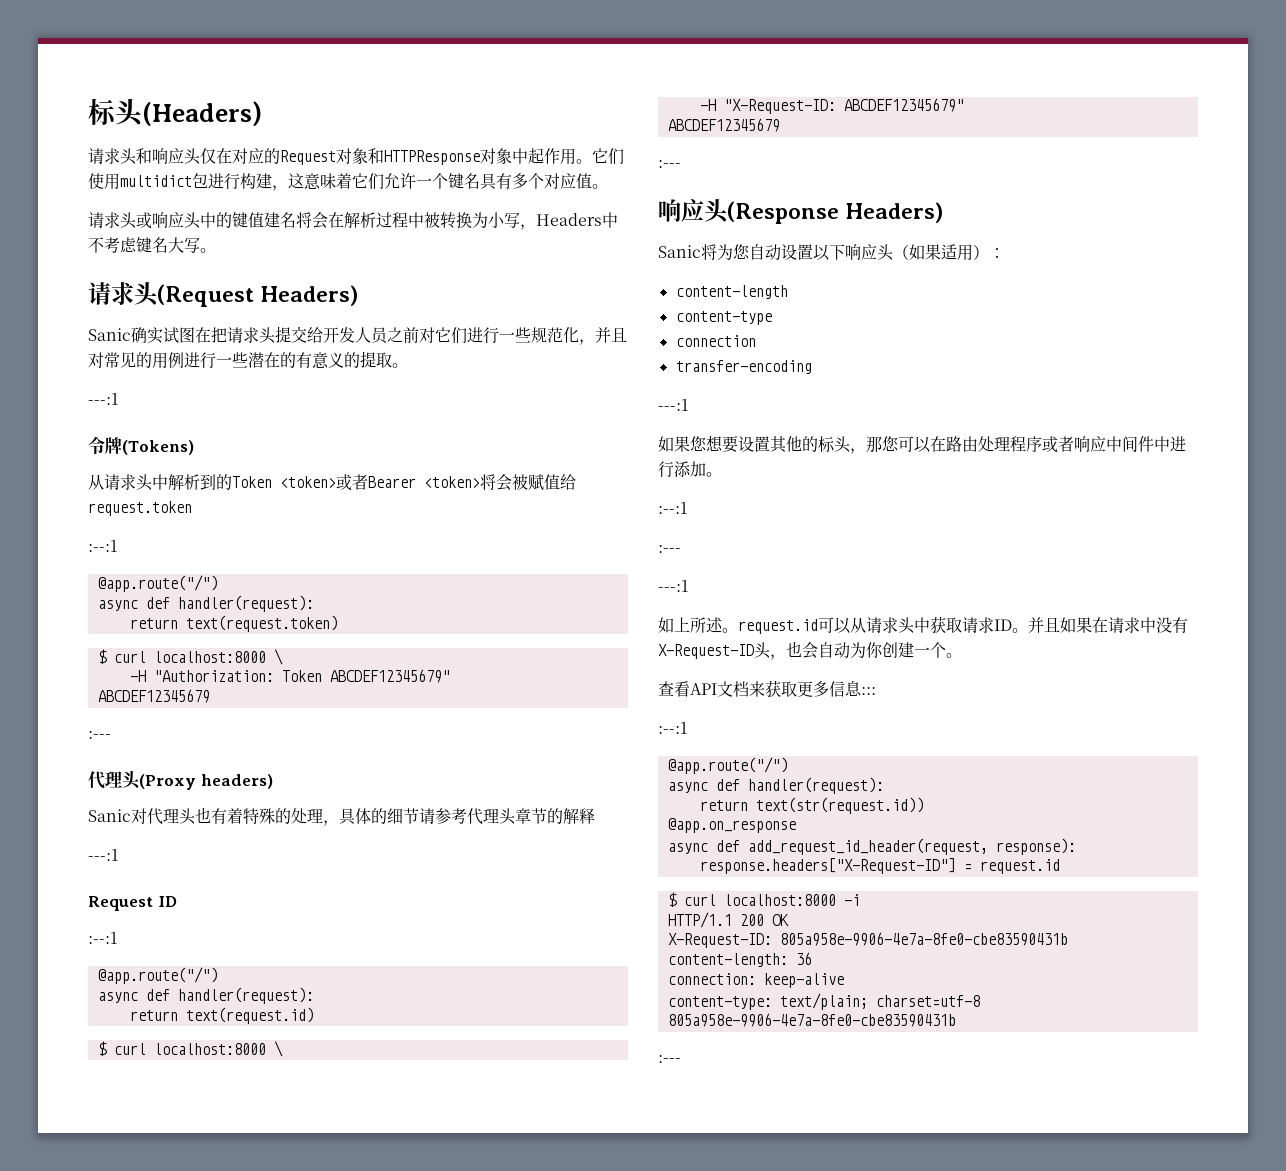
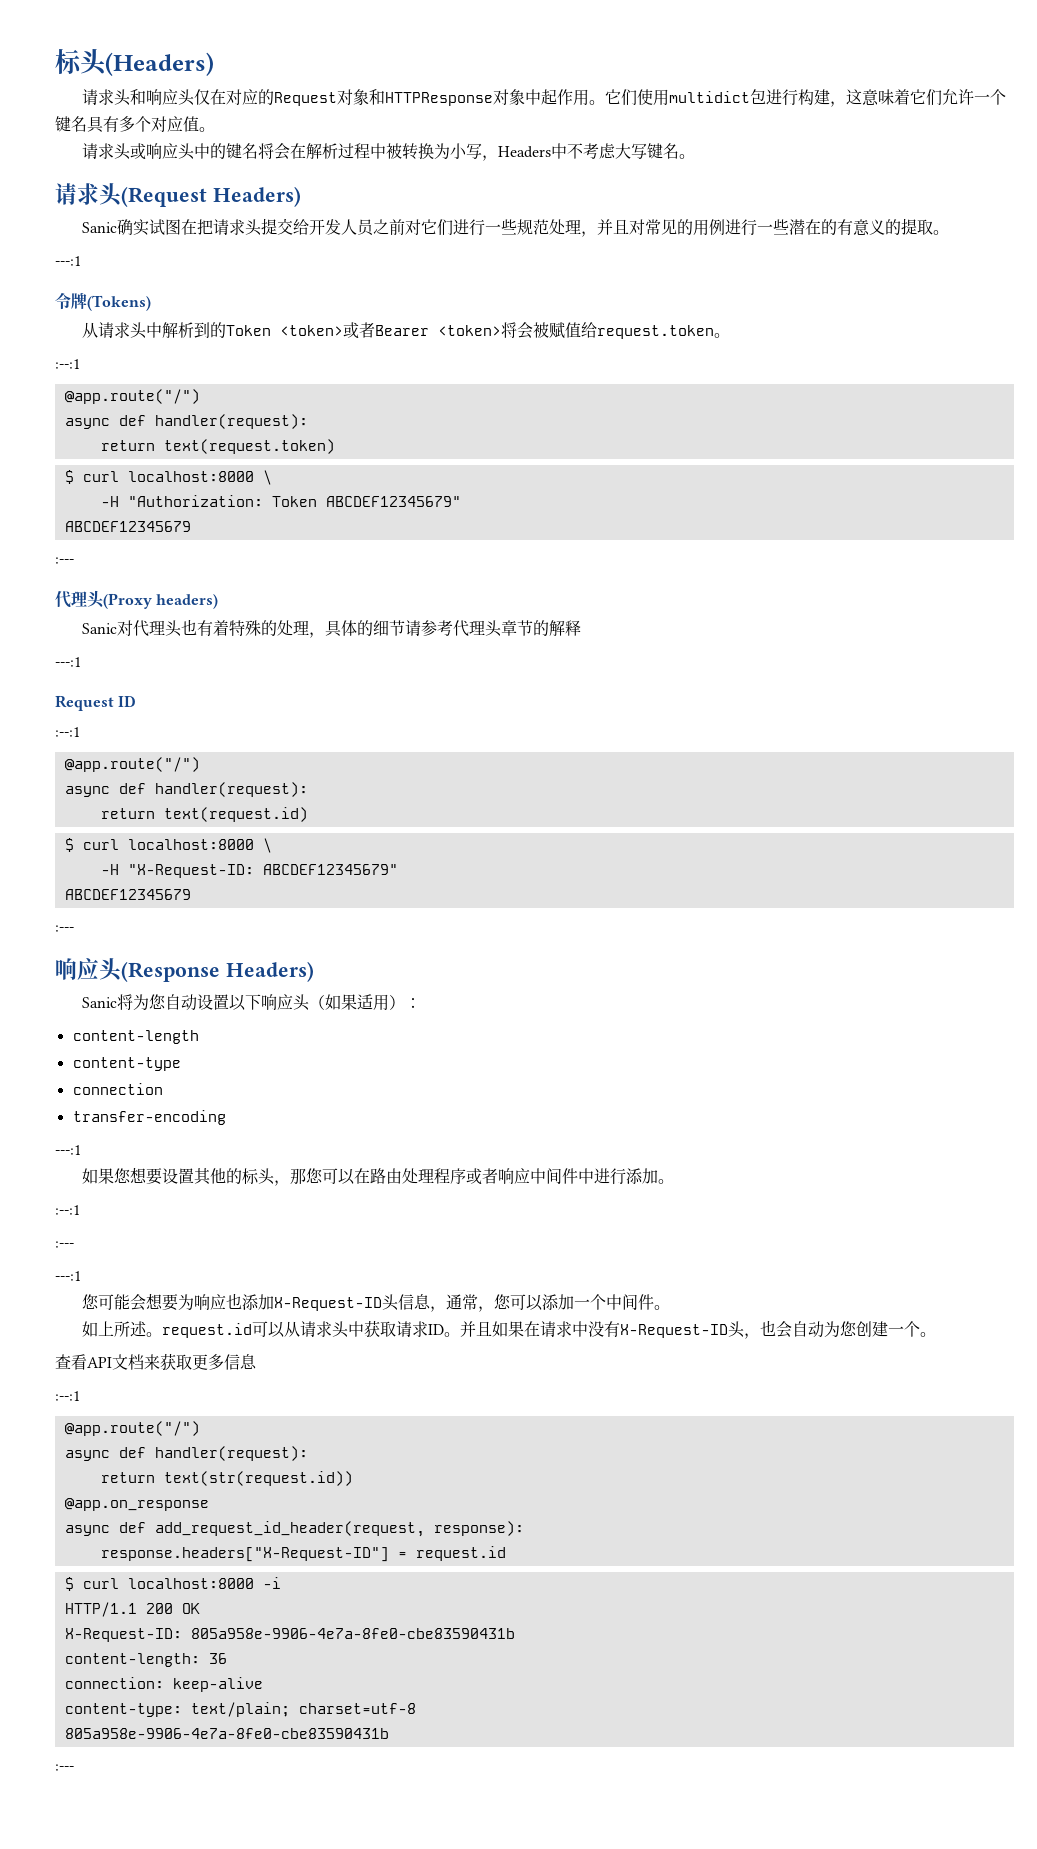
- 请求头或响应头中的键值建名将会在解析过程中被转换为小写，Headers中不考虑键名大写。
+ 请求头或响应头中的键名将会在解析过程中被转换为小写，Headers中不考虑大写键名。
- Sanic确实试图在把请求头提交给开发人员之前对它们进行一些规范化，并且对常见的用例进行一些潜在的有意义的提取。
+ Sanic确实试图在把请求头提交给开发人员之前对它们进行一些规范处理，并且对常见的用例进行一些潜在的有意义的提取。
- 从请求头中解析到的Token <token>或者Bearer <token>将会被赋值给request.token
+ 从请求头中解析到的Token <token>或者Bearer <token>将会被赋值给request.token。
+ 您可能会想要为响应也添加X-Request-ID头信息，通常，您可以添加一个中间件。
- 并且如果在请求中没有X-Request-ID头，也会自动为你创建一个。
+ 并且如果在请求中没有X-Request-ID头，也会自动为您创建一个。
- 查看API文档来获取更多信息:::
+ 查看API文档来获取更多信息

